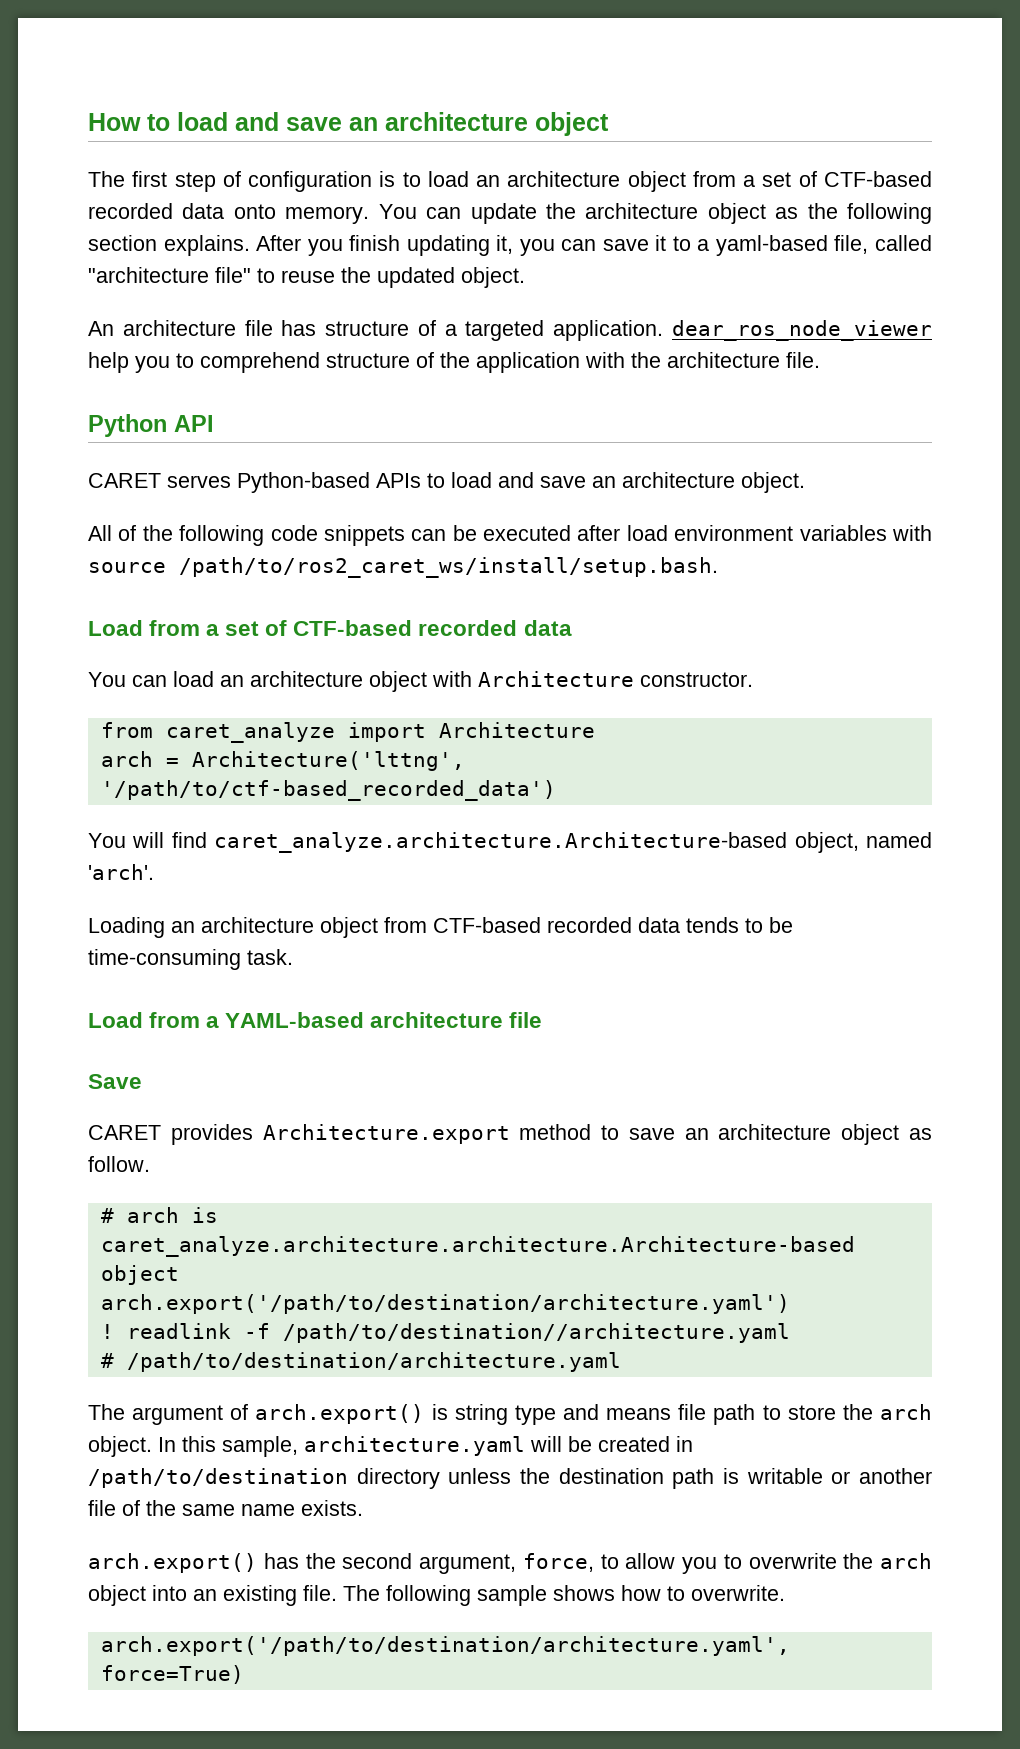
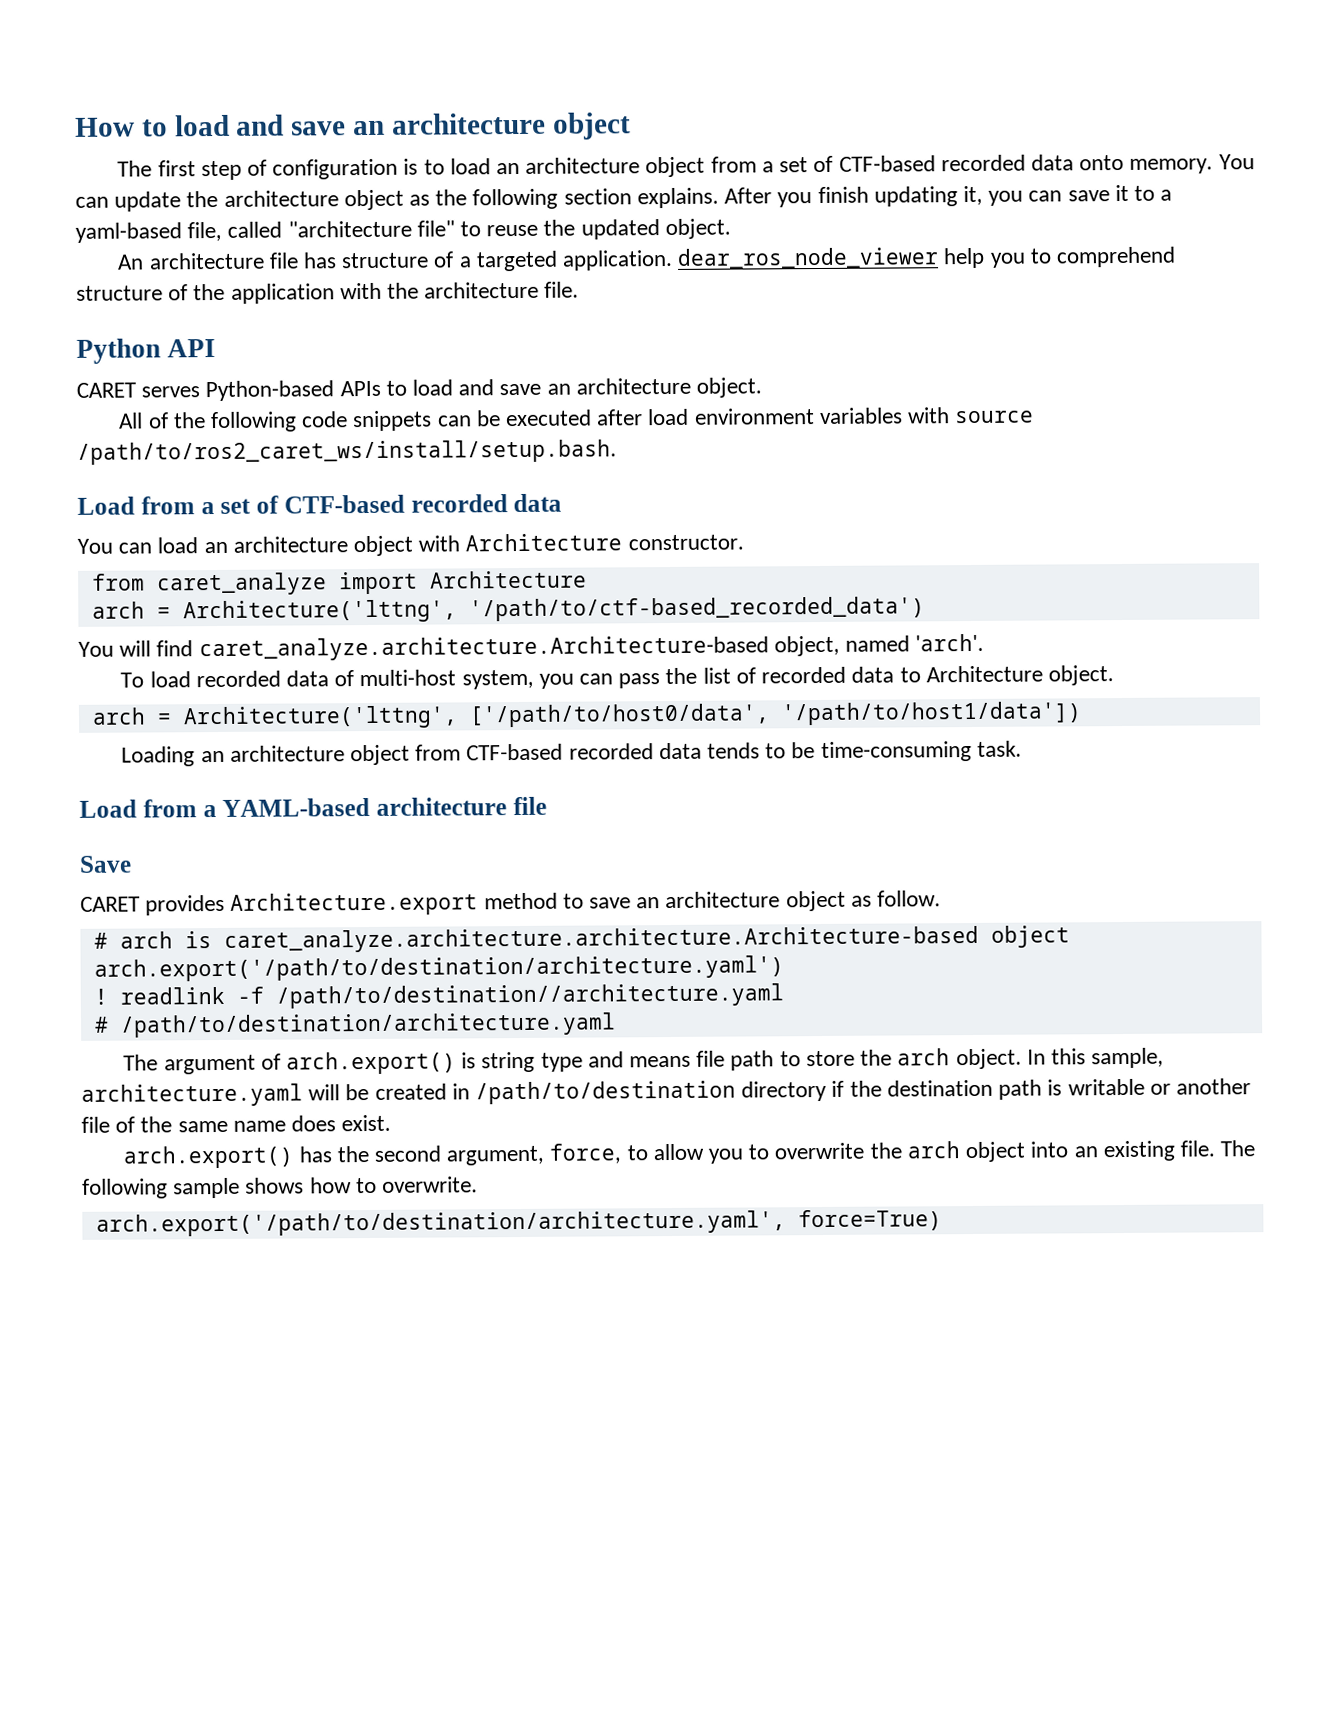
+ To load recorded data of multi-host system, you can pass the list of recorded data to Architecture object.
+ arch = Architecture('lttng', ['/path/to/host0/data', '/path/to/host1/data'])
- In this sample, architecture.yaml will be created in /path/to/destination directory unless the destination path is writable or another file of the same name exists.
+ In this sample, architecture.yaml will be created in /path/to/destination directory if the destination path is writable or another file of the same name does exist.

